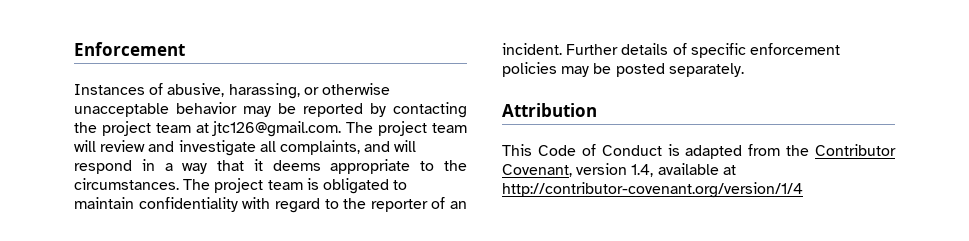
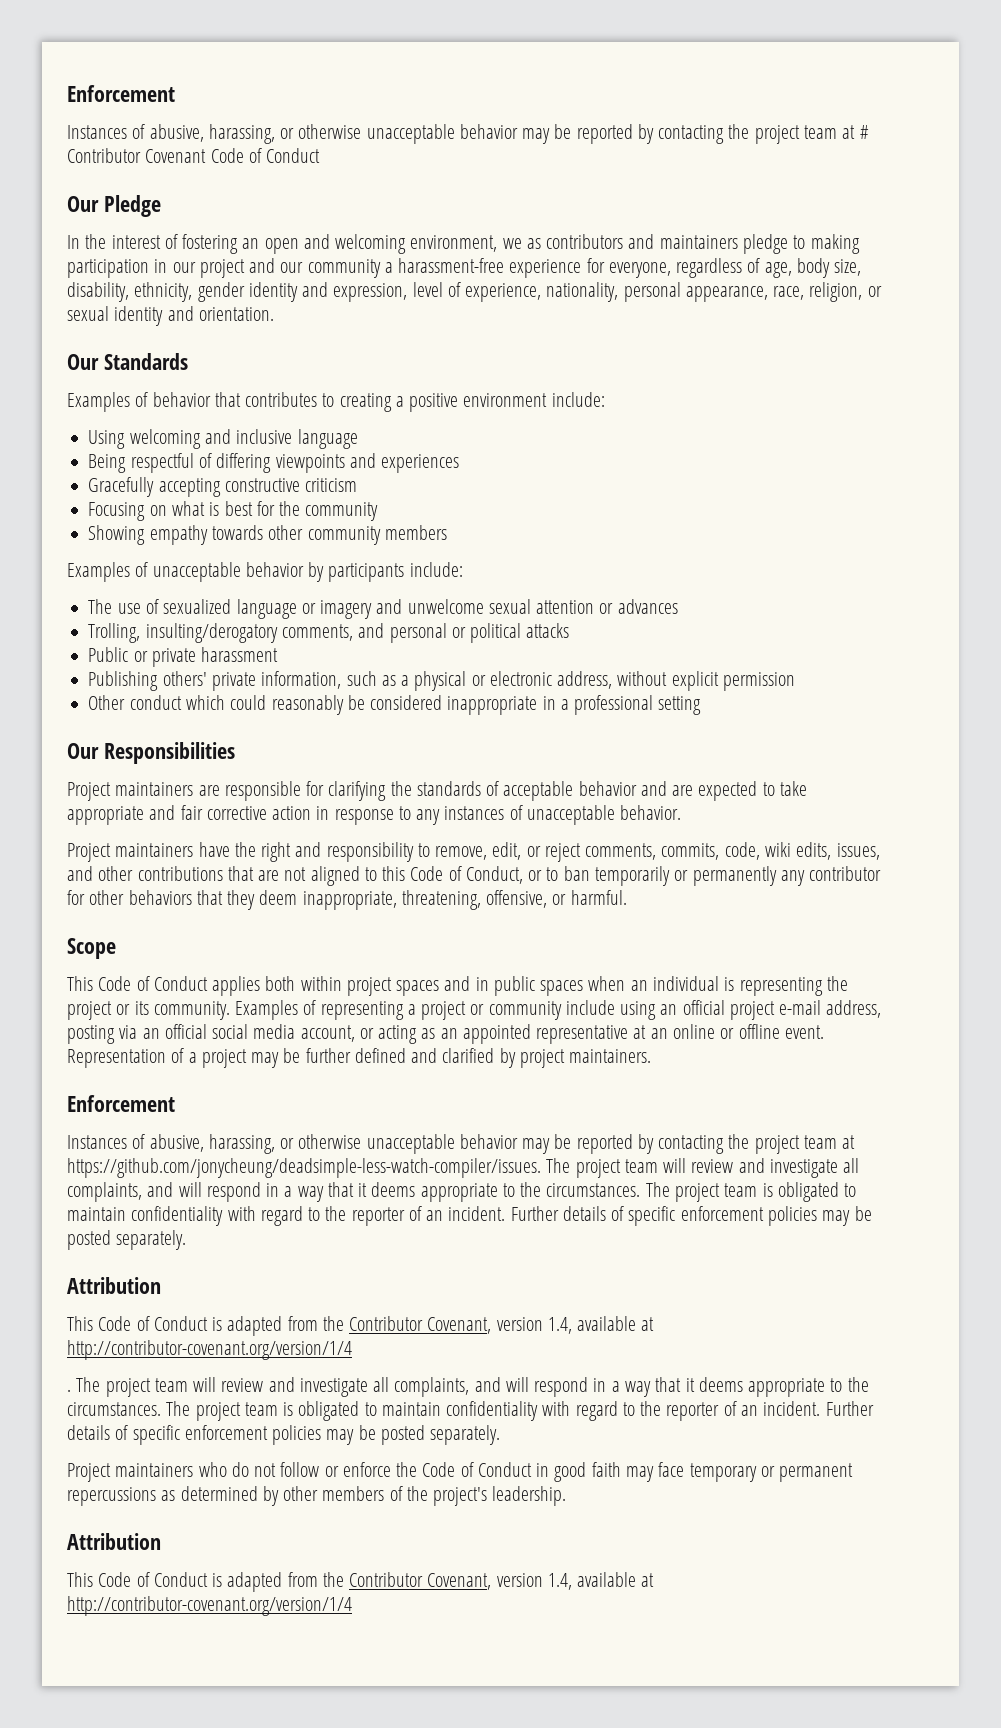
- Instances of abusive, harassing, or otherwise unacceptable behavior may be reported by contacting the project team at jtc126@gmail.com. The project team will review and investigate all complaints, and will respond in a way that it deems appropriate to the circumstances.
+ Instances of abusive, harassing, or otherwise unacceptable behavior may be reported by contacting the project team at # Contributor Covenant Code of Conduct
+ Our Pledge
+ In the interest of fostering an open and welcoming environment, we as contributors and maintainers pledge to making participation in our project and our community a harassment-free experience for everyone, regardless of age, body size, disability, ethnicity, gender identity and expression, level of experience, nationality, personal appearance, race, religion, or sexual identity and orientation.
+ Our Standards
+ Examples of behavior that contributes to creating a positive environment include:
+ Using welcoming and inclusive language
+ Being respectful of differing viewpoints and experiences
+ Gracefully accepting constructive criticism
+ Focusing on what is best for the community
+ Showing empathy towards other community members
+ Examples of unacceptable behavior by participants include:
+ The use of sexualized language or imagery and unwelcome sexual attention or advances
+ Trolling, insulting/derogatory comments, and personal or political attacks
+ Public or private harassment
+ Publishing others' private information, such as a physical or electronic address, without explicit permission
+ Other conduct which could reasonably be considered inappropriate in a professional setting
+ Our Responsibilities
+ Project maintainers are responsible for clarifying the standards of acceptable behavior and are expected to take appropriate and fair corrective action in response to any instances of unacceptable behavior.
+ Project maintainers have the right and responsibility to remove, edit, or reject comments, commits, code, wiki edits, issues, and other contributions that are not aligned to this Code of Conduct, or to ban temporarily or permanently any contributor for other behaviors that they deem inappropriate, threatening, offensive, or harmful.
+ Scope
+ This Code of Conduct applies both within project spaces and in public spaces when an individual is representing the project or its community. Examples of representing a project or community include using an official project e-mail address, posting via an official social media account, or acting as an appointed representative at an online or offline event. Representation of a project may be further defined and clarified by project maintainers.
+ Enforcement
+ Instances of abusive, harassing, or otherwise unacceptable behavior may be reported by contacting the project team at https://github.com/jonycheung/deadsimple-less-watch-compiler/issues. The project team will review and investigate all complaints, and will respond in a way that it deems appropriate to the circumstances.
+ . The project team will review and investigate all complaints, and will respond in a way that it deems appropriate to the circumstances. The project team is obligated to maintain confidentiality with regard to the reporter of an incident. Further details of specific enforcement policies may be posted separately.
+ Project maintainers who do not follow or enforce the Code of Conduct in good faith may face temporary or permanent repercussions as determined by other members of the project's leadership.
+ Attribution
+ This Code of Conduct is adapted from the Contributor Covenant, version 1.4, available at http://contributor-covenant.org/version/1/4

